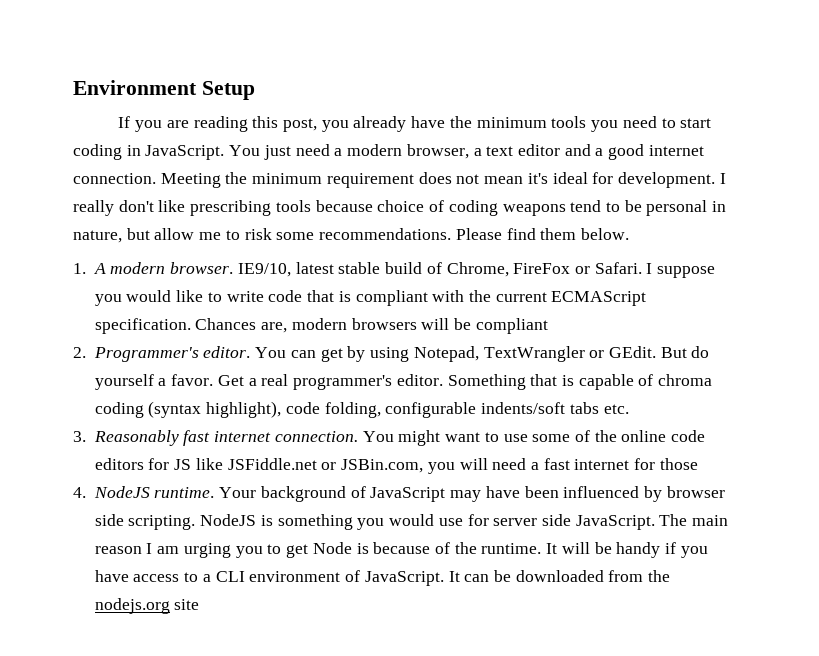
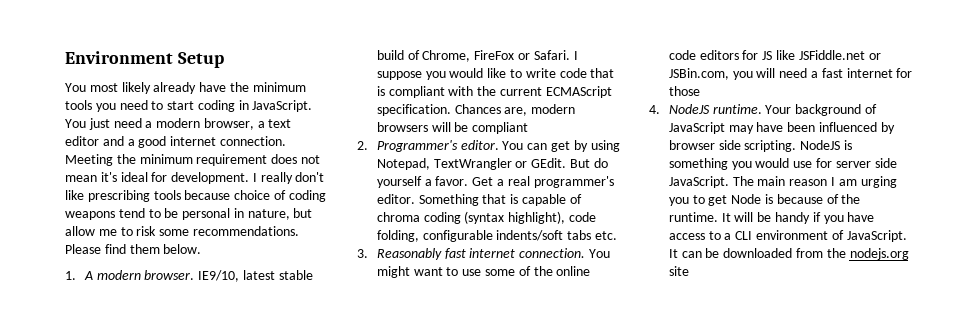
- If you are reading this post, you already have the minimum tools you need to start coding in JavaScript.
+ You most likely already have the minimum tools you need to start coding in JavaScript.

